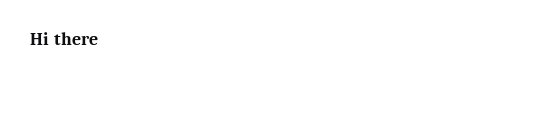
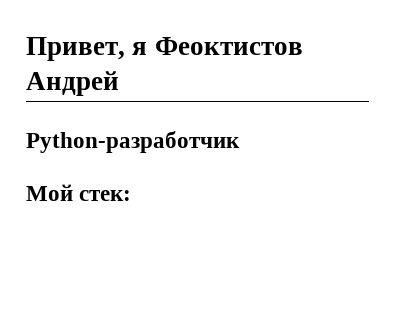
- Hi there
+ Привет, я Феоктистов Андрей
+ Python-разработчик
+ Мой стек:

